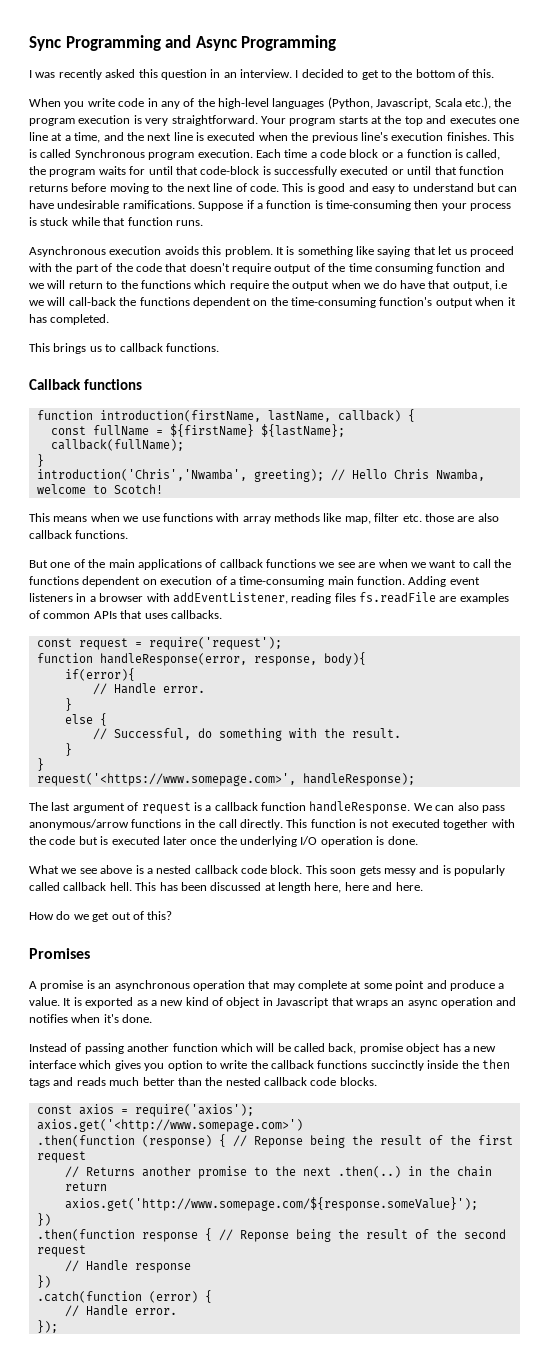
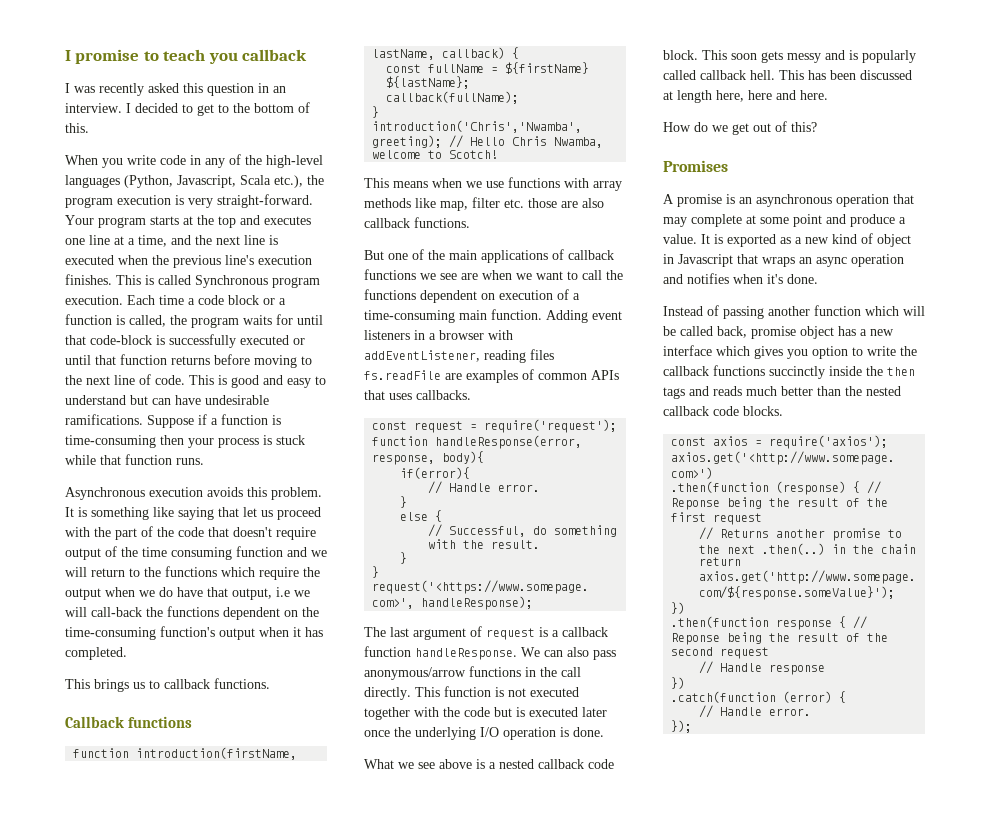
- Sync Programming and Async Programming
+ I promise to teach you callback
- When you write code in any of the high-level languages (Python, Javascript, Scala etc.), the program execution is very straightforward.
+ When you write code in any of the high-level languages (Python, Javascript, Scala etc.), the program execution is very straight-forward.

